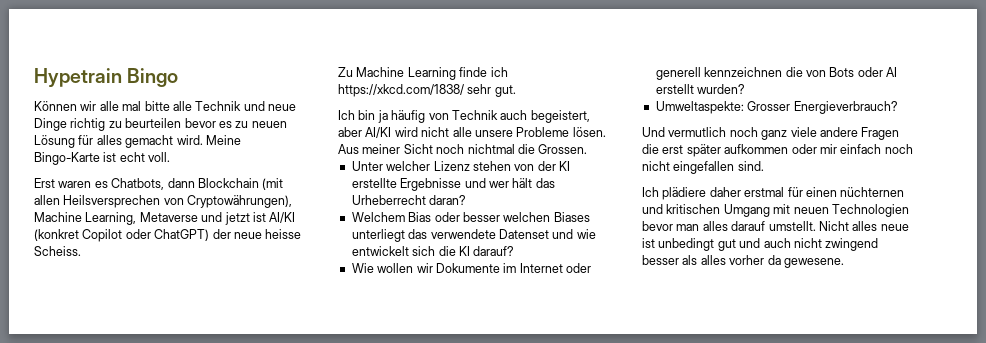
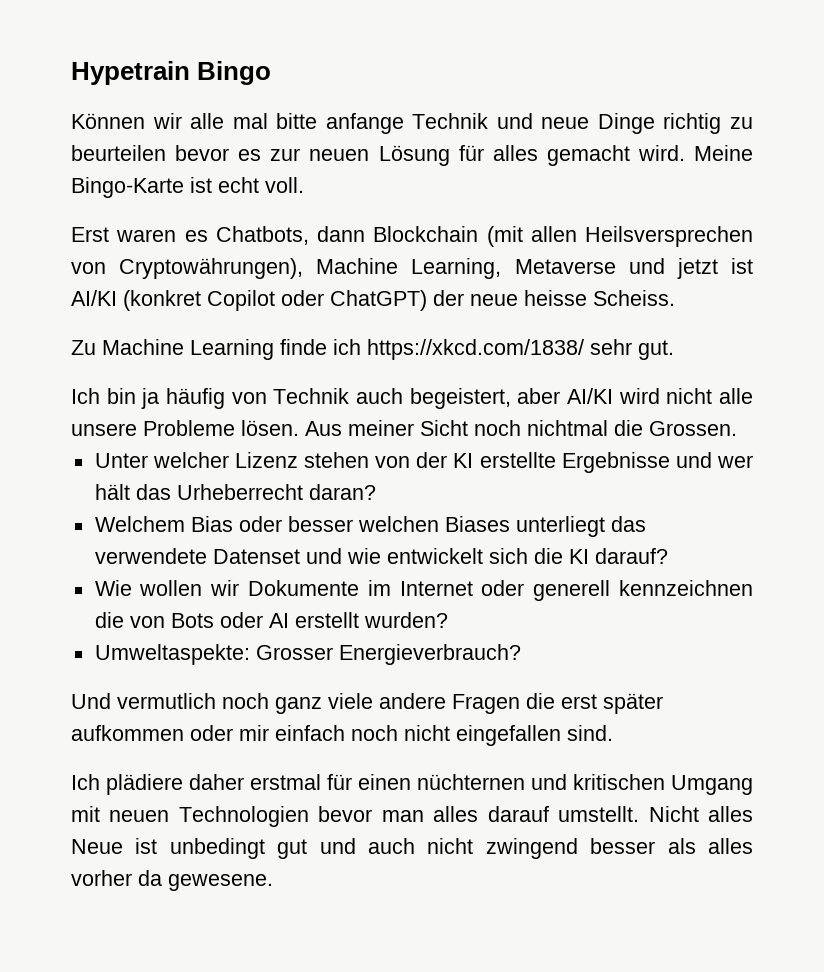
- Können wir alle mal bitte alle Technik und neue Dinge richtig zu beurteilen bevor es zu neuen Lösung für alles gemacht wird.
+ Können wir alle mal bitte anfange Technik und neue Dinge richtig zu beurteilen bevor es zur neuen Lösung für alles gemacht wird.
- Nicht alles neue ist unbedingt gut und auch nicht zwingend besser als alles vorher da gewesene.
+ Nicht alles Neue ist unbedingt gut und auch nicht zwingend besser als alles vorher da gewesene.

